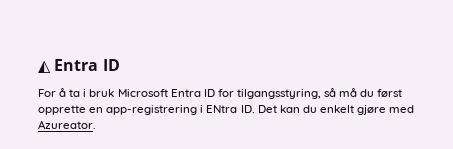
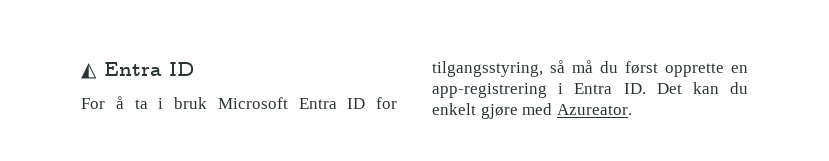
- For å ta i bruk Microsoft Entra ID for tilgangsstyring, så må du først opprette en app-registrering i ENtra ID. Det kan du enkelt gjøre med Azureator.
+ For å ta i bruk Microsoft Entra ID for tilgangsstyring, så må du først opprette en app-registrering i Entra ID. Det kan du enkelt gjøre med Azureator.

